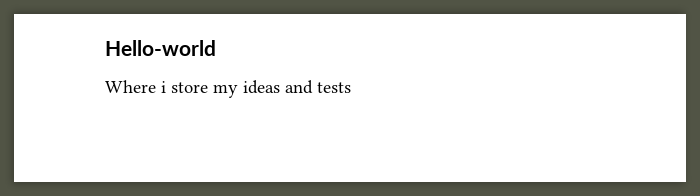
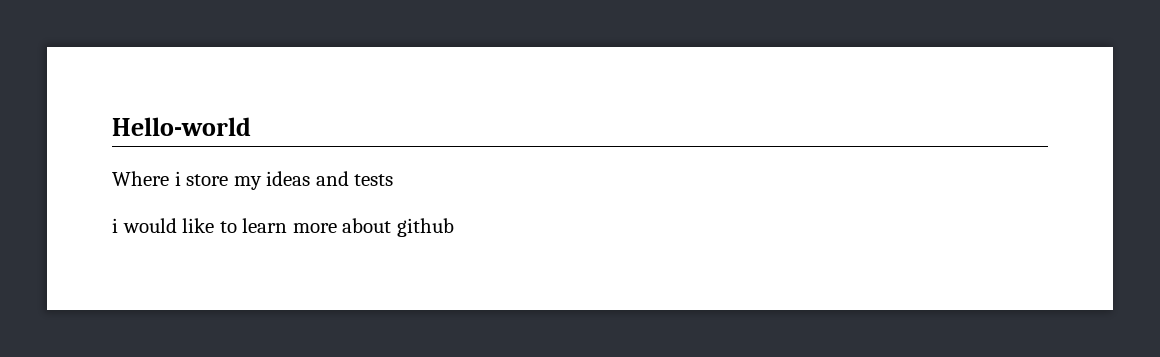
+ i would like to learn more about github

